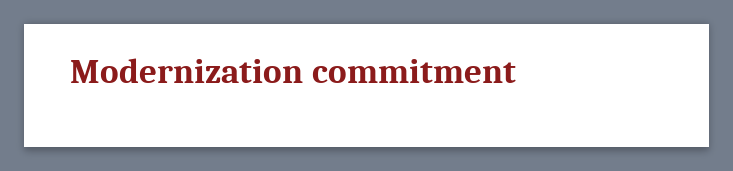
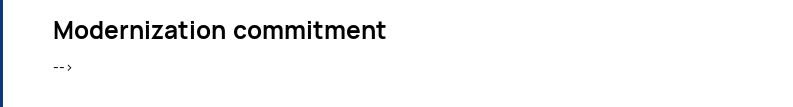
+ -->

